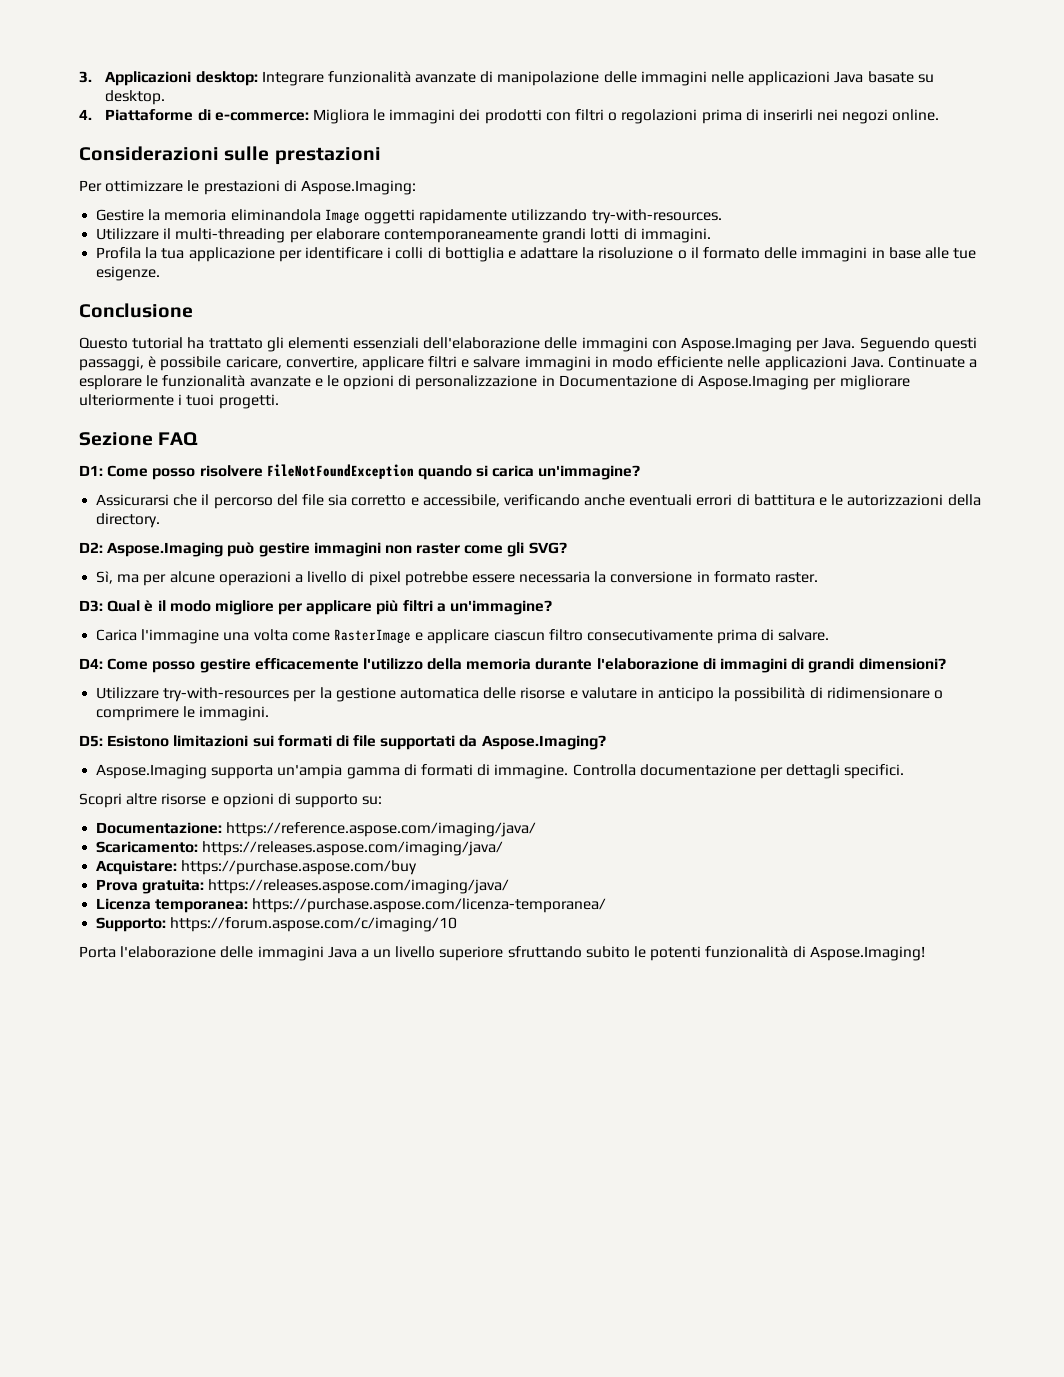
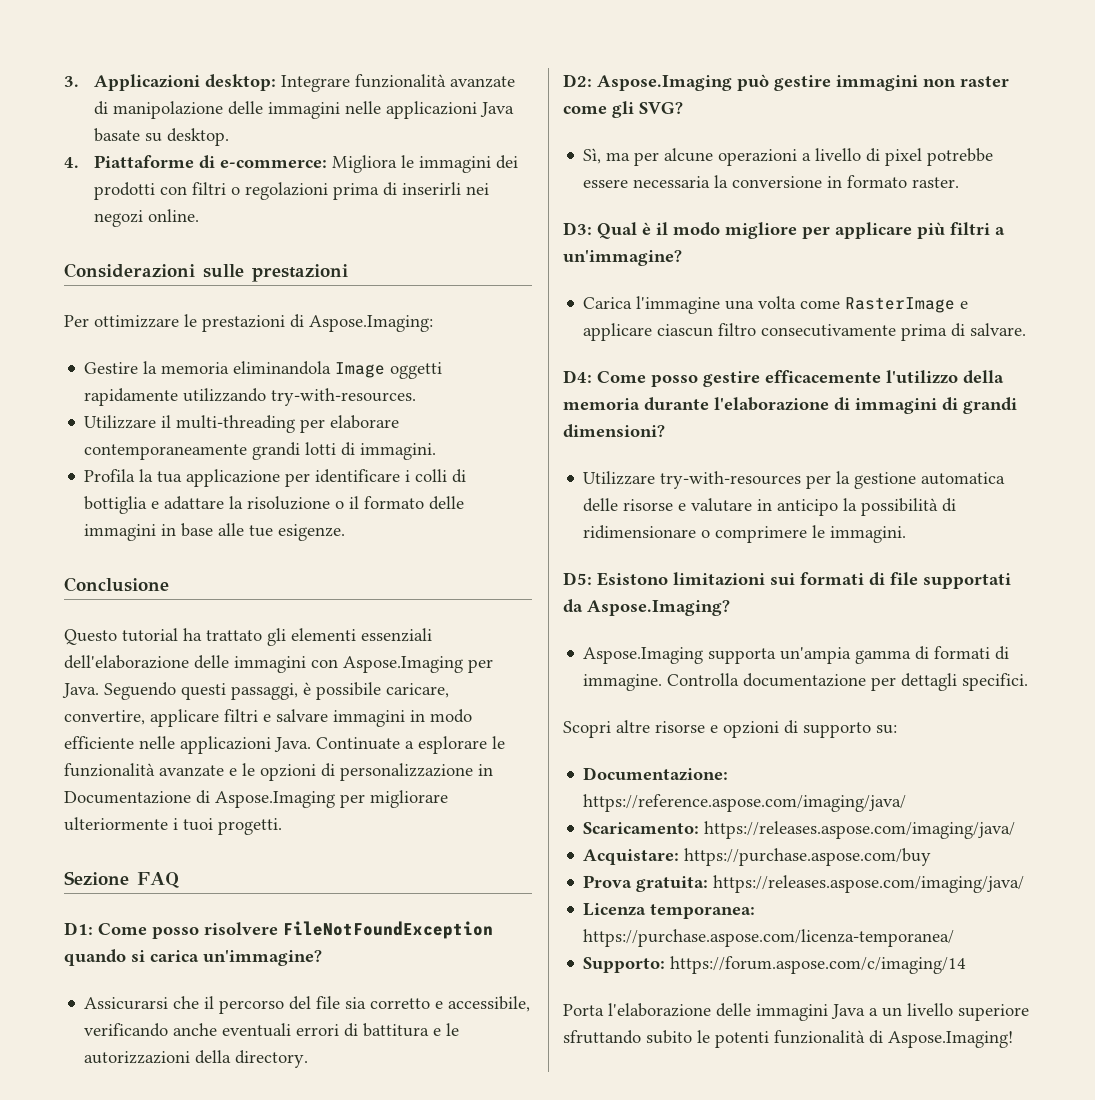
- Supporto: https://forum.aspose.com/c/imaging/10
+ Supporto: https://forum.aspose.com/c/imaging/14

